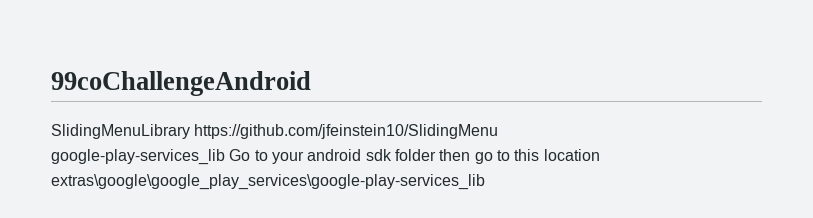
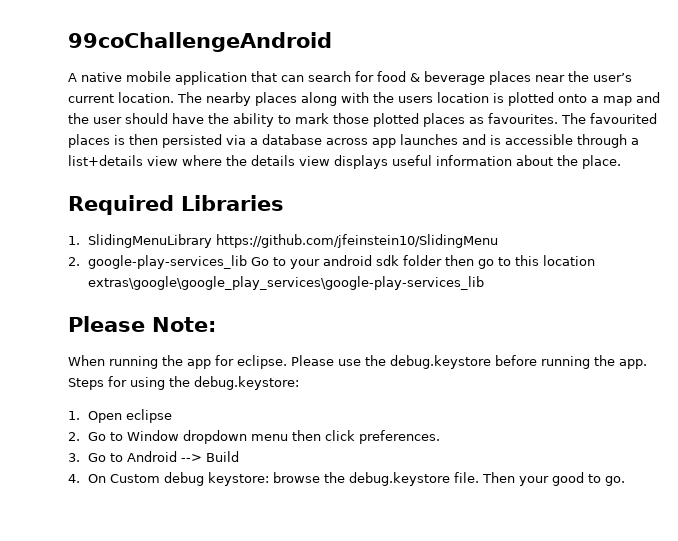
- SlidingMenuLibrary https://github.com/jfeinstein10/SlidingMenu
+ A native mobile application that can search for food & beverage places near the user’s current location. The nearby places along with the users location is plotted onto a map and the user should have the ability to mark those plotted places as favourites. The favourited places is then persisted via a database across app launches and is accessible through a list+details view where the details view displays useful information about the place.
+ Required Libraries
+ 1. SlidingMenuLibrary https://github.com/jfeinstein10/SlidingMenu
- google-play-services_lib Go to your android sdk folder then go to this location extras\google\google_play_services\google-play-services_lib
+ 2. google-play-services_lib Go to your android sdk folder then go to this location extras\google\google_play_services\google-play-services_lib
+ Please Note:
+ When running the app for eclipse. Please use the debug.keystore before running the app. Steps for using the debug.keystore:
+ 1. Open eclipse
+ 2. Go to Window dropdown menu then click preferences.
+ 3. Go to Android --> Build
+ 4. On Custom debug keystore: browse the debug.keystore file. Then your good to go.

